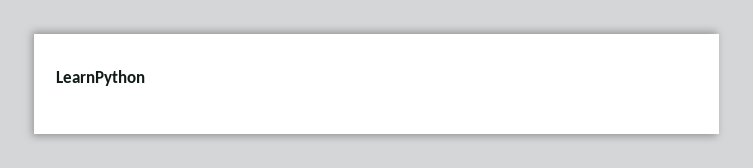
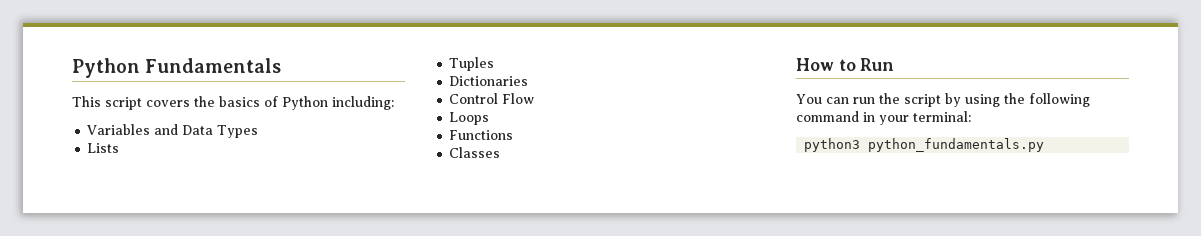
- LearnPython
+ Python Fundamentals
+ This script covers the basics of Python including:
+ Variables and Data Types
+ Lists
+ Tuples
+ Dictionaries
+ Control Flow
+ Loops
+ Functions
+ Classes
+ How to Run
+ You can run the script by using the following command in your terminal:
+ python3 python_fundamentals.py

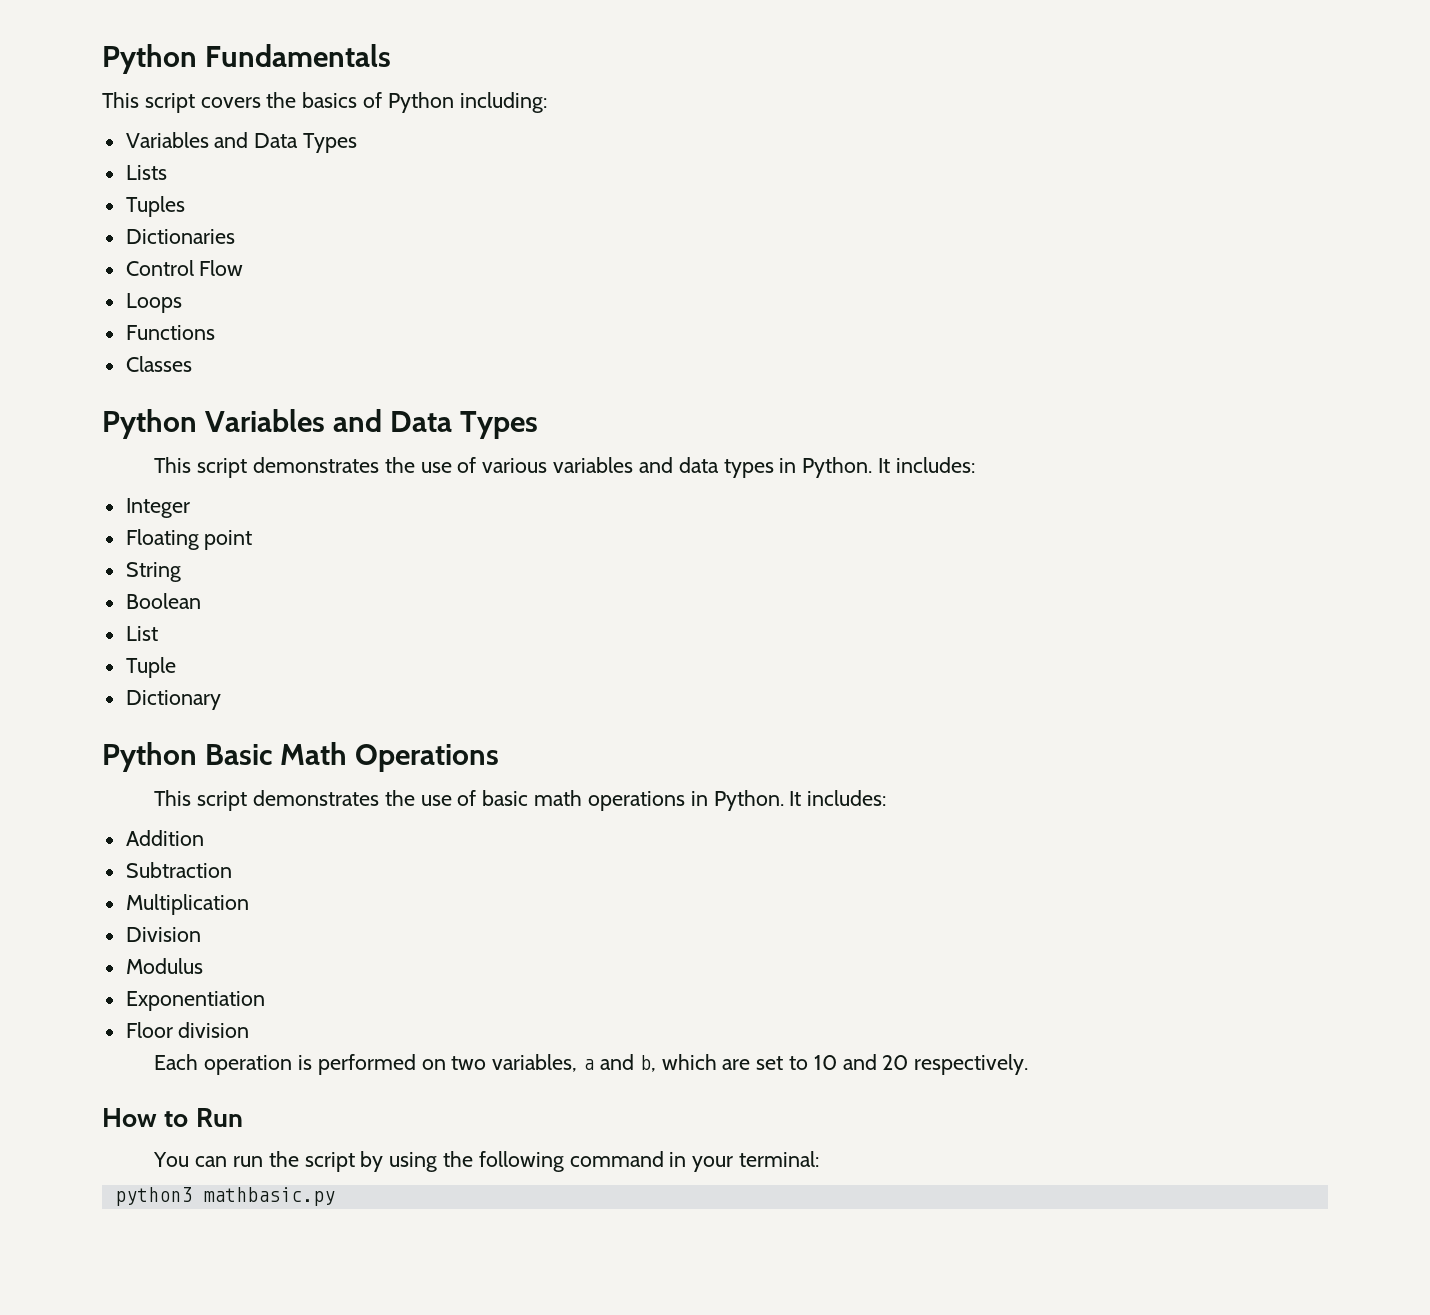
+ Python Variables and Data Types
+ This script demonstrates the use of various variables and data types in Python. It includes:
+ Integer
+ Floating point
+ String
+ Boolean
+ List
+ Tuple
+ Dictionary
+ Python Basic Math Operations
+ This script demonstrates the use of basic math operations in Python. It includes:
+ Addition
+ Subtraction
+ Multiplication
+ Division
+ Modulus
+ Exponentiation
+ Floor division
+ Each operation is performed on two variables, a and b, which are set to 10 and 20 respectively.
- python3 python_fundamentals.py
+ python3 mathbasic.py

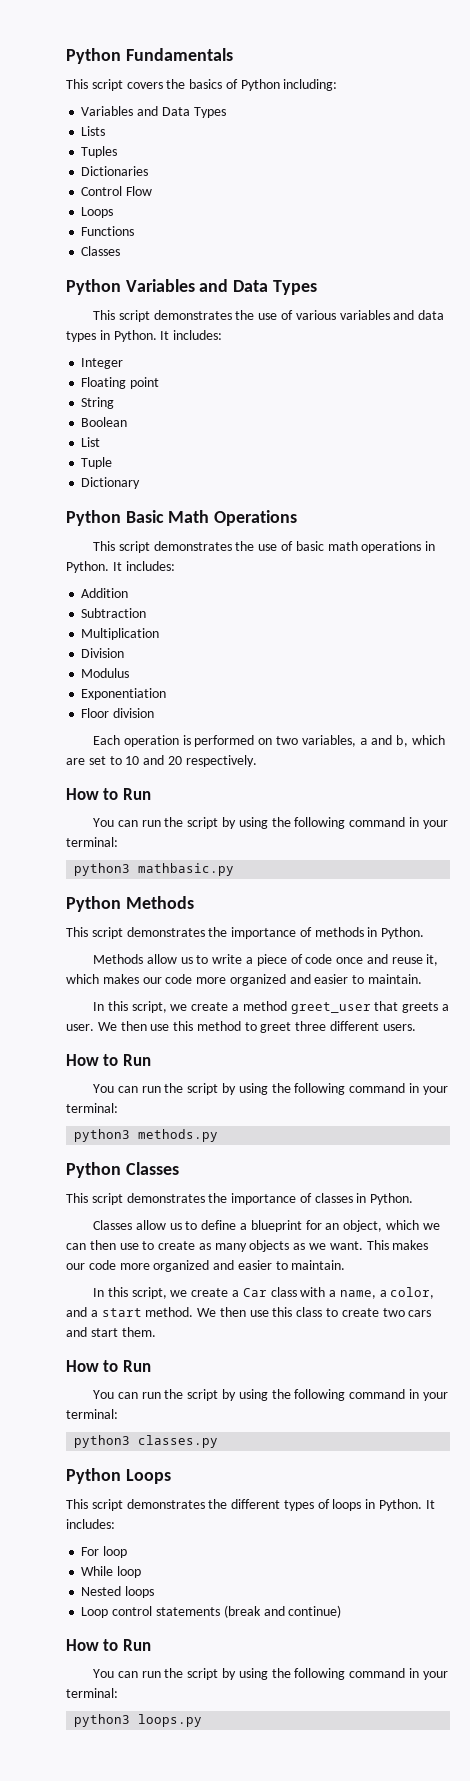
+ Python Methods
+ This script demonstrates the importance of methods in Python.
+ Methods allow us to write a piece of code once and reuse it, which makes our code more organized and easier to maintain.
+ In this script, we create a method greet_user that greets a user. We then use this method to greet three different users.
+ How to Run
+ You can run the script by using the following command in your terminal:
+ python3 methods.py
+ Python Classes
+ This script demonstrates the importance of classes in Python.
+ Classes allow us to define a blueprint for an object, which we can then use to create as many objects as we want. This makes our code more organized and easier to maintain.
+ In this script, we create a Car class with a name, a color, and a start method. We then use this class to create two cars and start them.
+ How to Run
+ You can run the script by using the following command in your terminal:
+ python3 classes.py
+ Python Loops
+ This script demonstrates the different types of loops in Python. It includes:
+ For loop
+ While loop
+ Nested loops
+ Loop control statements (break and continue)
+ How to Run
+ You can run the script by using the following command in your terminal:
+ python3 loops.py

